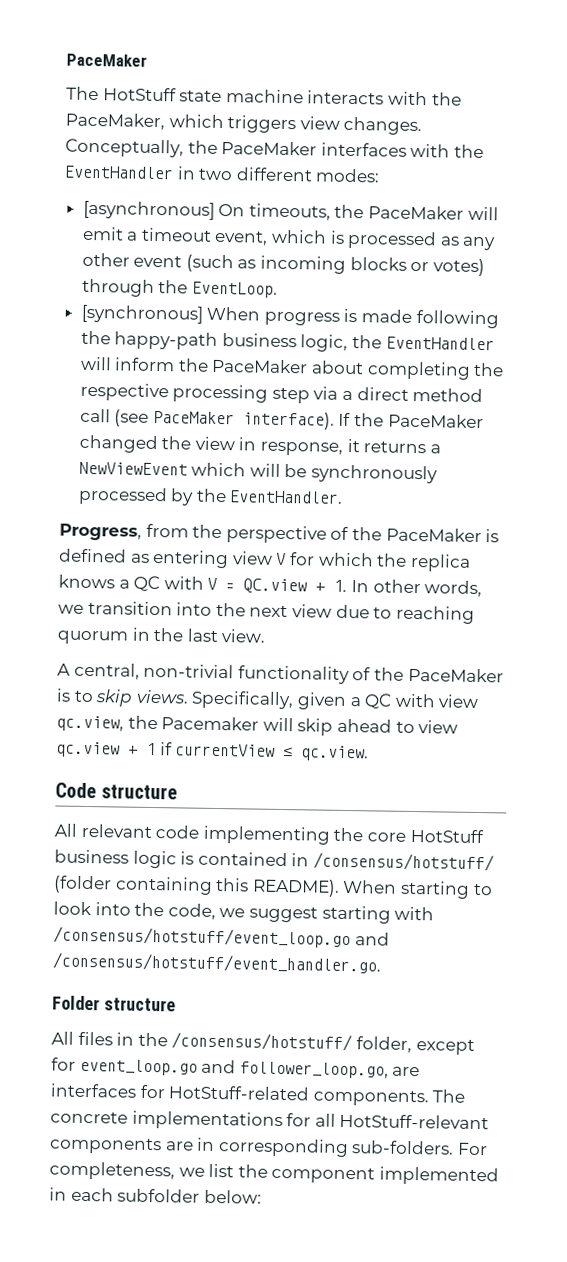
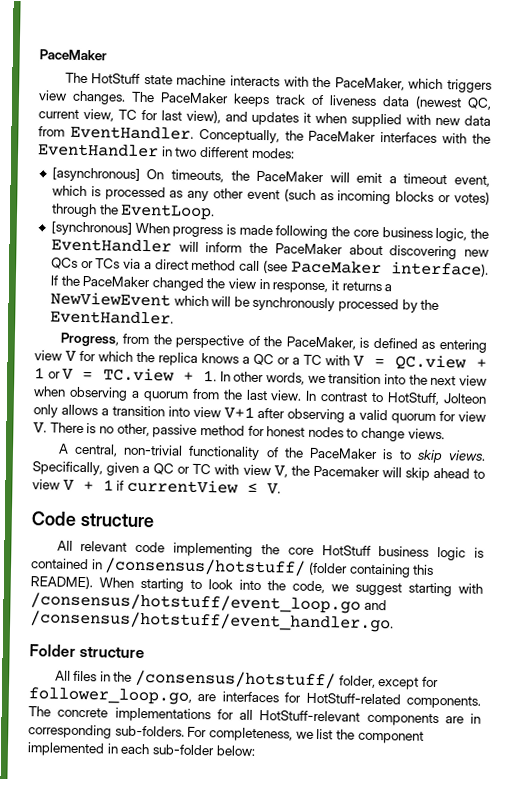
+ The PaceMaker keeps track of liveness data (newest QC, current view, TC for last view), and updates it when supplied with new data from EventHandler.
- [synchronous] When progress is made following the happy-path business logic, the EventHandler will inform the PaceMaker about completing the respective processing step via a direct method call (see PaceMaker interface).
+ [synchronous] When progress is made following the core business logic, the EventHandler will inform the PaceMaker about discovering new QCs or TCs via a direct method call (see PaceMaker interface).
- Progress, from the perspective of the PaceMaker is defined as entering view V for which the replica knows a QC with V = QC.view + 1. In other words, we transition into the next view due to reaching quorum in the last view.
+ Progress, from the perspective of the PaceMaker, is defined as entering view V for which the replica knows a QC or a TC with V = QC.view + 1 or V = TC.view + 1. In other words, we transition into the next view when observing a quorum from the last view. In contrast to HotStuff, Jolteon only allows a transition into view V+1 after observing a valid quorum for view V. There is no other, passive method for honest nodes to change views.
- Specifically, given a QC with view qc.view, the Pacemaker will skip ahead to view qc.view + 1 if currentView ≤ qc.view.
+ Specifically, given a QC or TC with view V, the Pacemaker will skip ahead to view V + 1 if currentView ≤ V.
- All files in the /consensus/hotstuff/ folder, except for event_loop.go and follower_loop.go, are interfaces for HotStuff-related components.
+ All files in the /consensus/hotstuff/ folder, except for follower_loop.go, are interfaces for HotStuff-related components.
- For completeness, we list the component implemented in each subfolder below:
+ For completeness, we list the component implemented in each sub-folder below:

